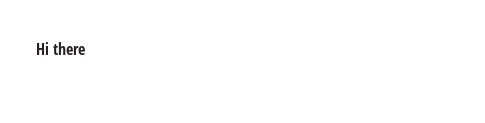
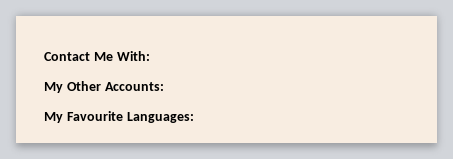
- Hi there
+ Contact Me With:
+ My Other Accounts:
+ My Favourite Languages:

